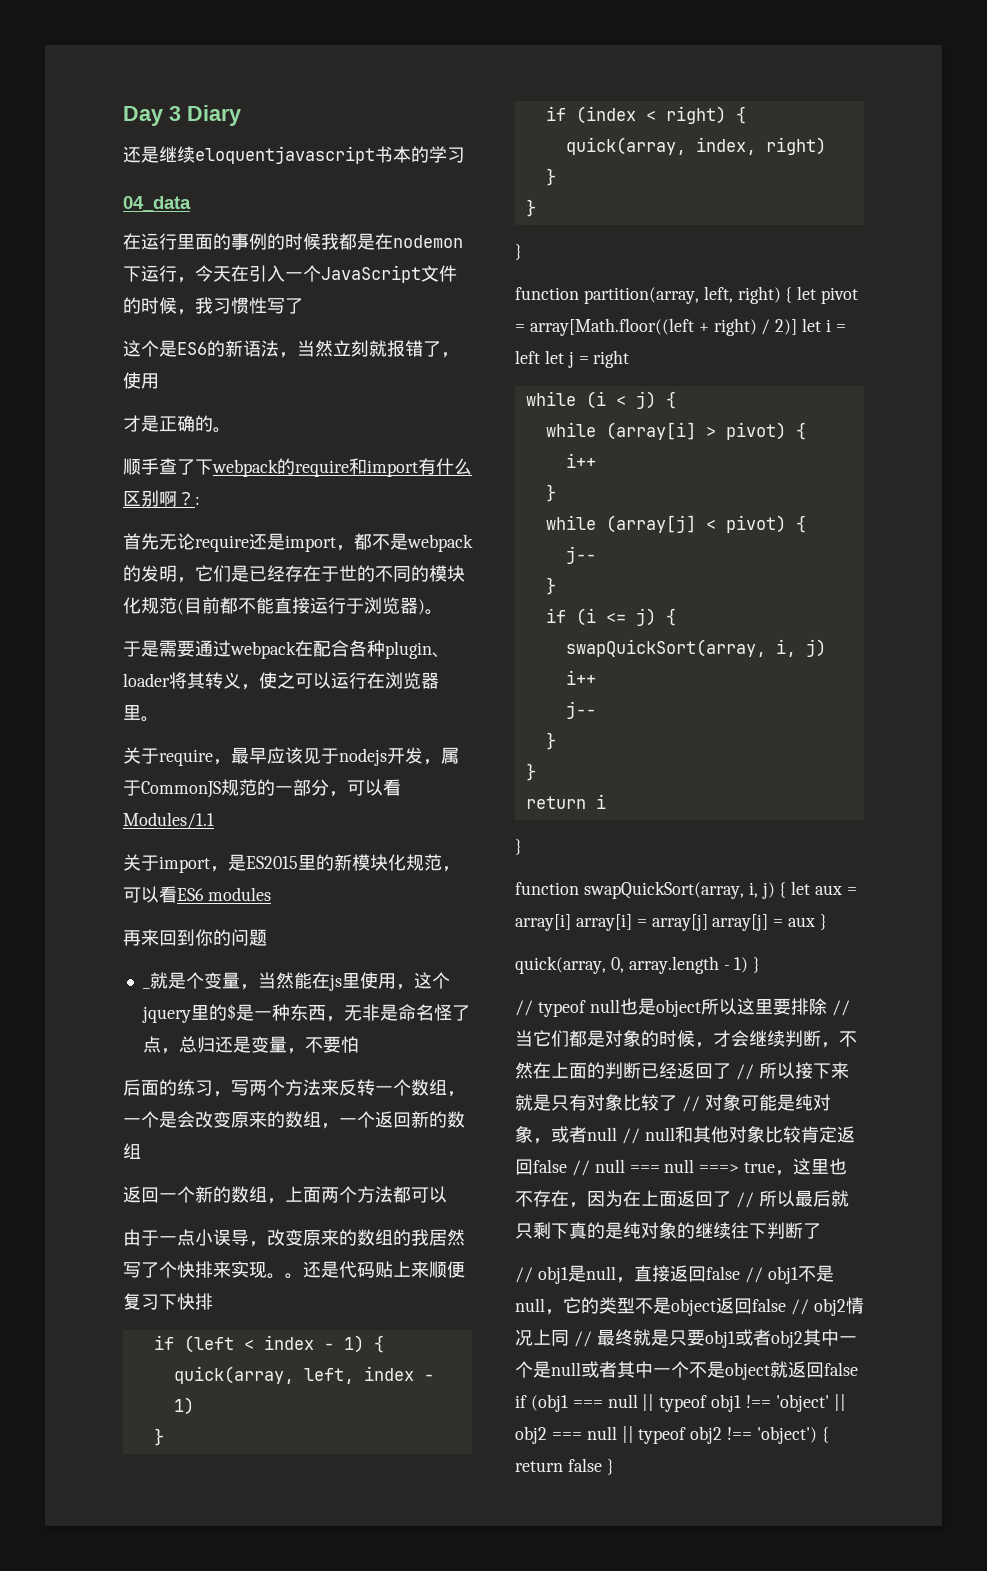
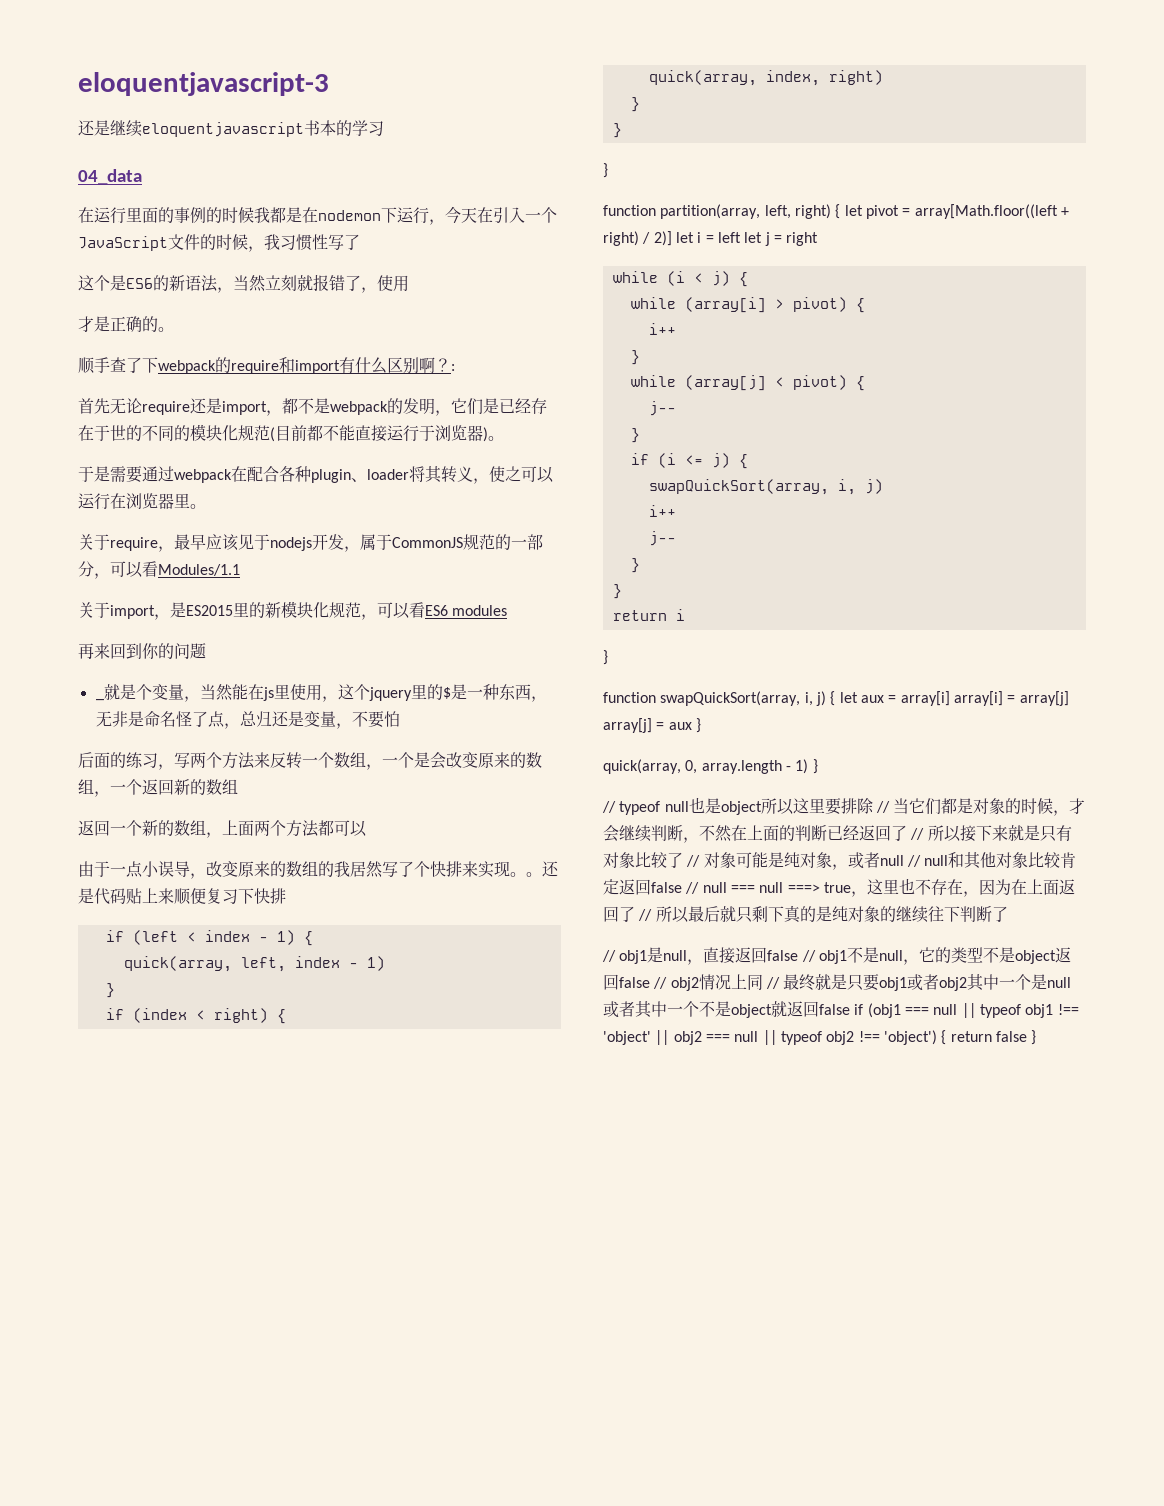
- Day 3 Diary
+ eloquentjavascript-3

